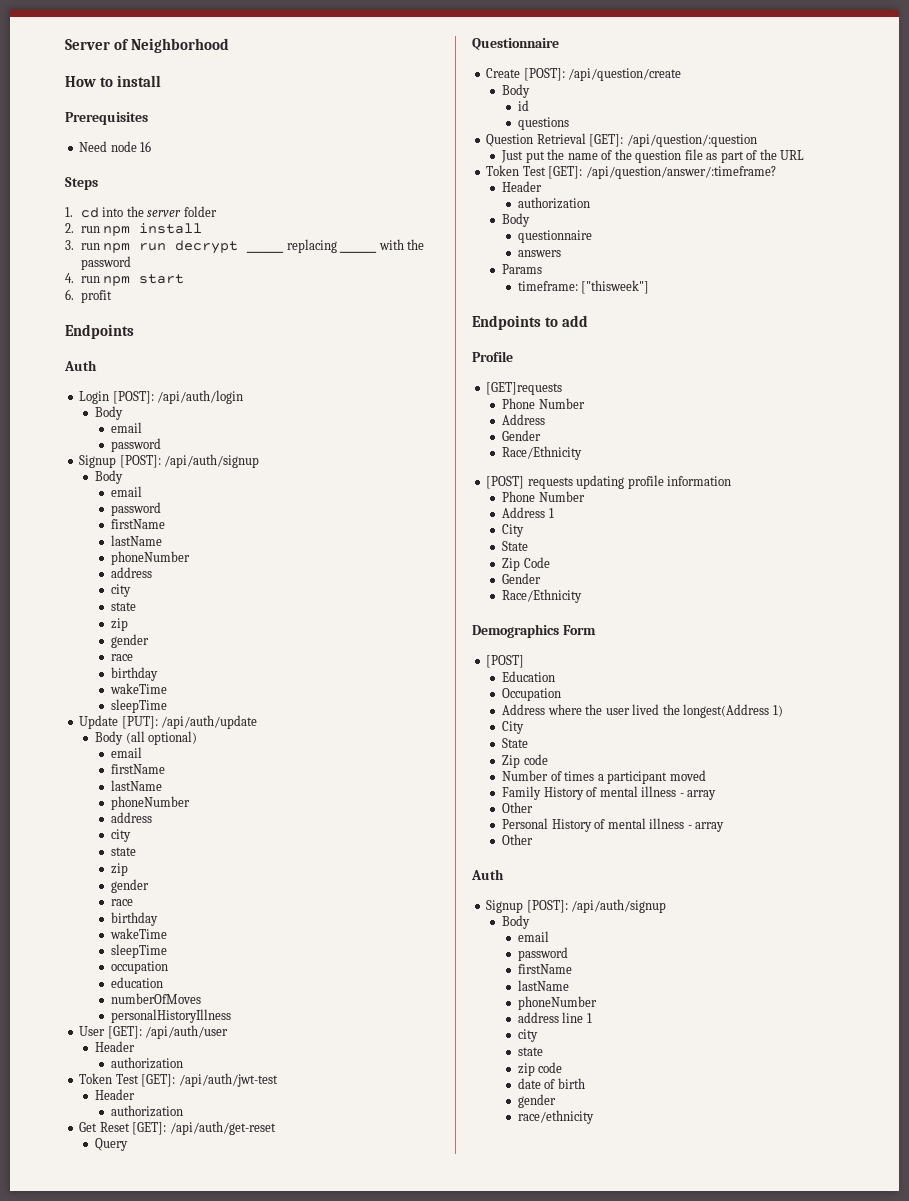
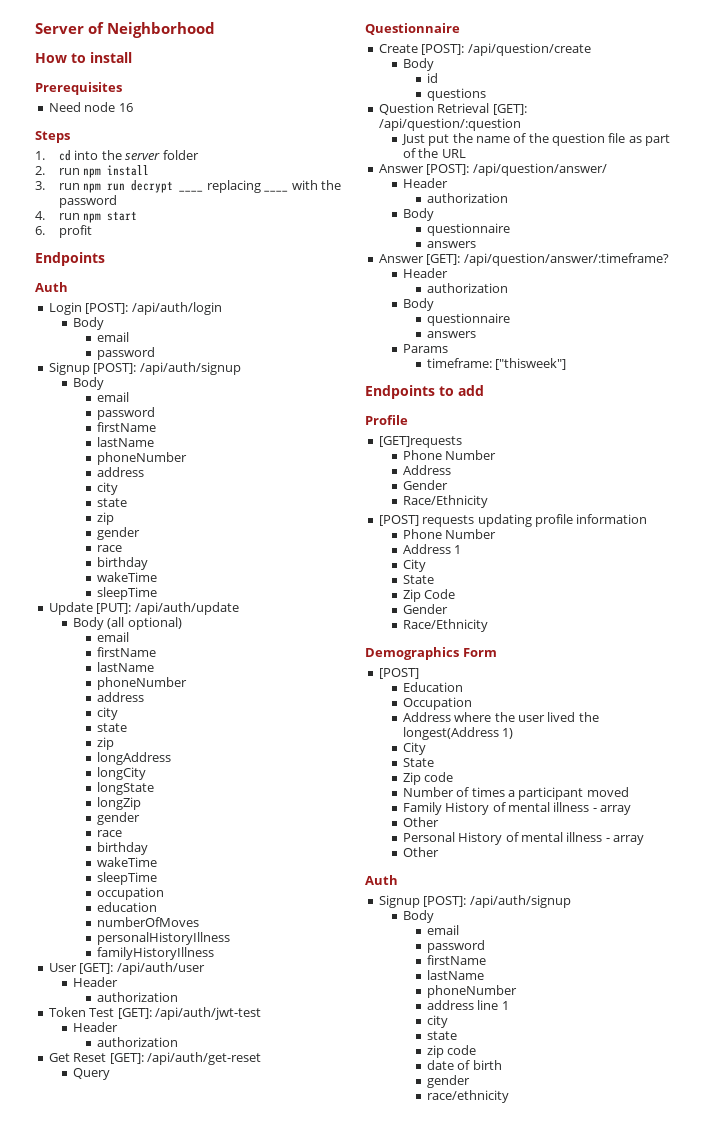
+ longAddress
+ longCity
+ longState
+ longZip
+ familyHistoryIllness
- Token Test [GET]: /api/question/answer/:timeframe?
+ Answer [POST]: /api/question/answer/
+ Header
+ authorization
+ Body
+ questionnaire
+ answers
+ Answer [GET]: /api/question/answer/:timeframe?

